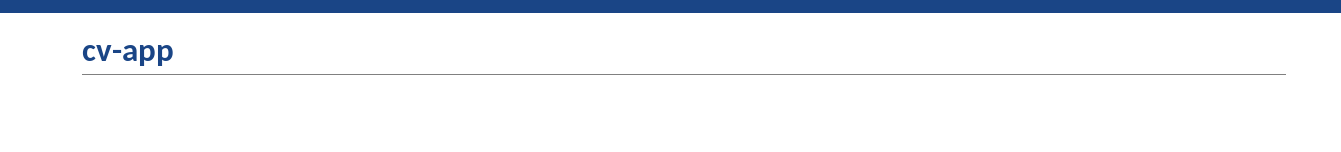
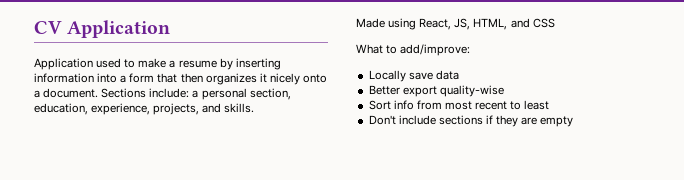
- cv-app
+ CV Application
+ Application used to make a resume by inserting information into a form that then organizes it nicely onto a document. Sections include: a personal section, education, experience, projects, and skills.
+ Made using React, JS, HTML, and CSS
+ What to add/improve:
+ Locally save data
+ Better export quality-wise
+ Sort info from most recent to least
+ Don't include sections if they are empty

